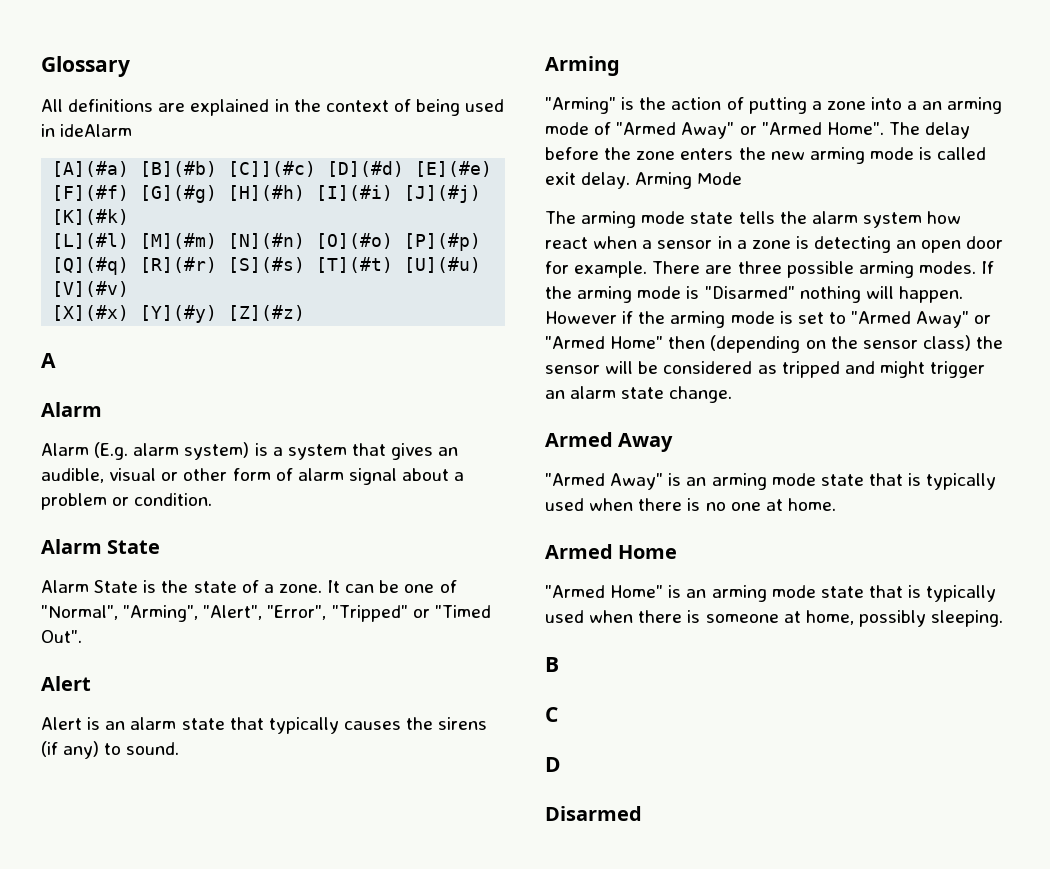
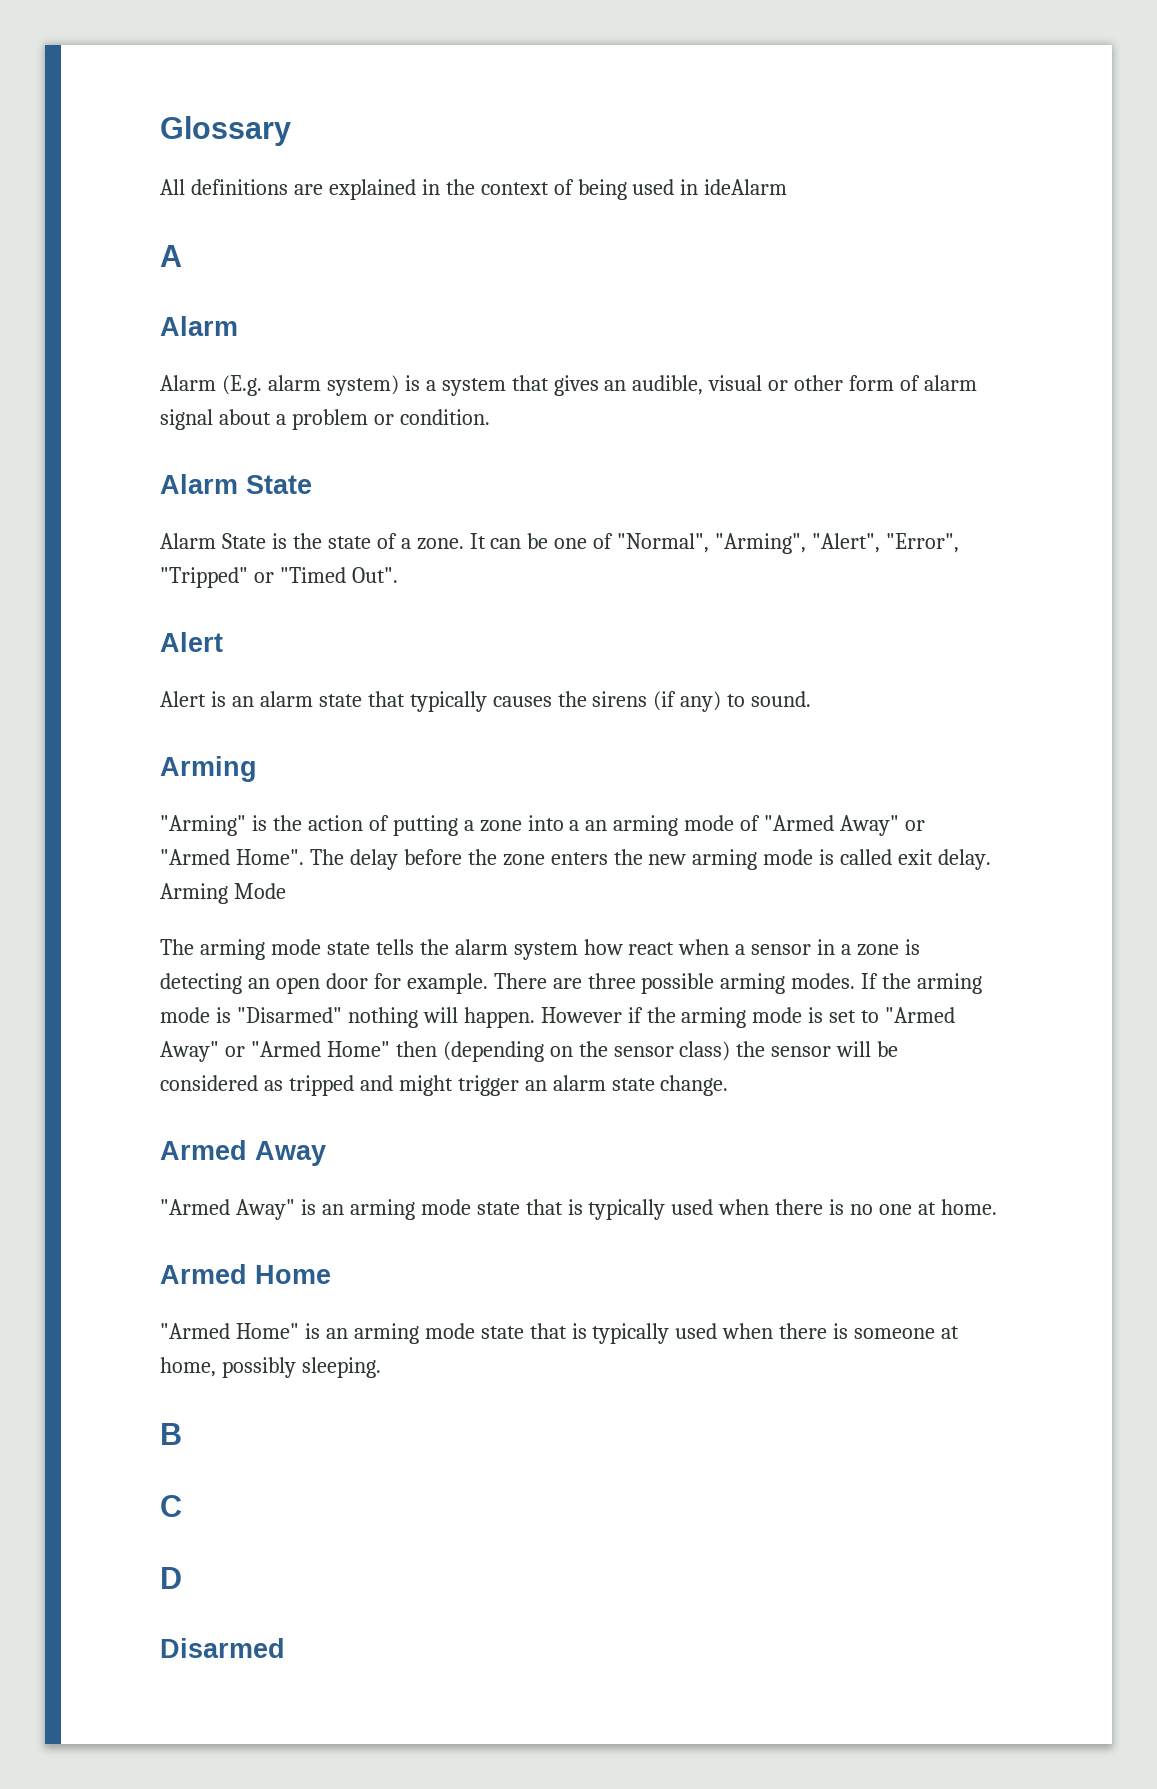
- [A](#a) [B](#b) [C]](#c) [D](#d) [E](#e) [F](#f) [G](#g) [H](#h) [I](#i) [J](#j) [K](#k)
- [L](#l) [M](#m) [N](#n) [O](#o) [P](#p) [Q](#q) [R](#r) [S](#s) [T](#t) [U](#u) [V](#v)
- [X](#x) [Y](#y) [Z](#z)

